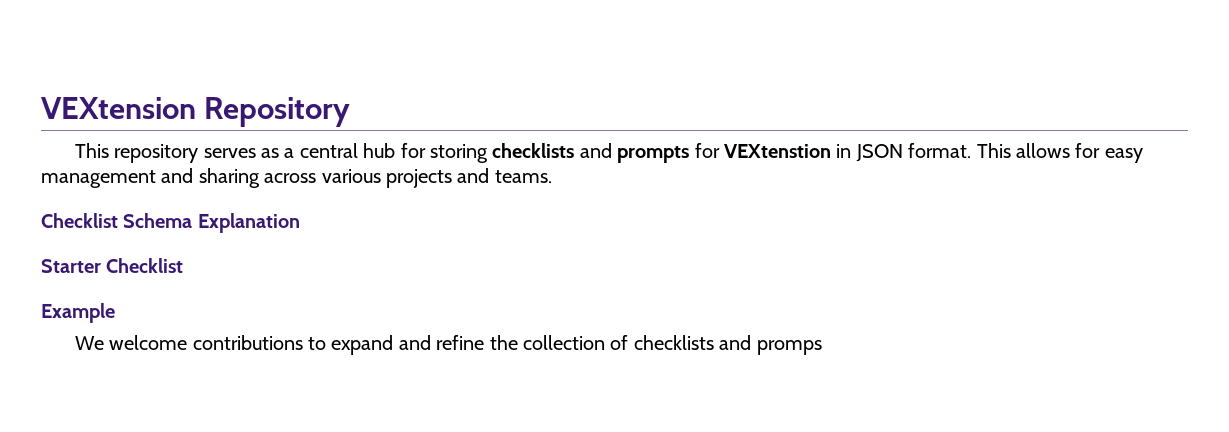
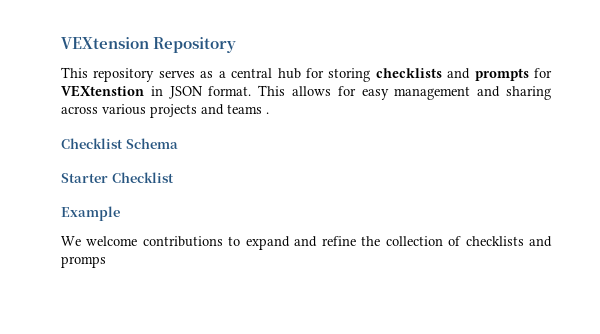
- This allows for easy management and sharing across various projects and teams.
+ This allows for easy management and sharing across various projects and teams .
- Checklist Schema Explanation
+ Checklist Schema

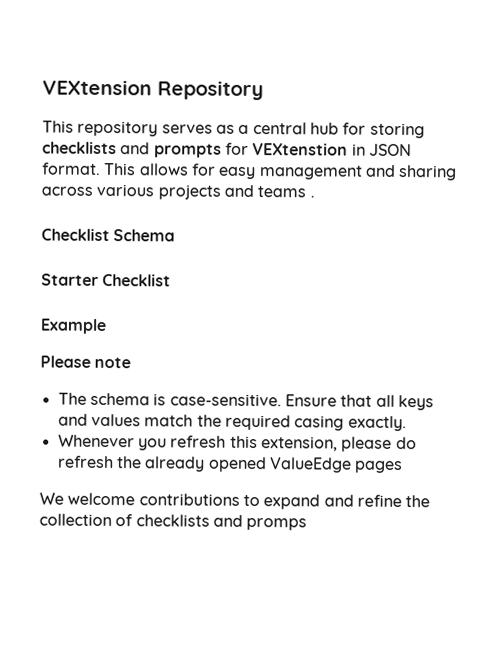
+ Please note
+ The schema is case-sensitive. Ensure that all keys and values match the required casing exactly.
+ Whenever you refresh this extension, please do refresh the already opened ValueEdge pages

